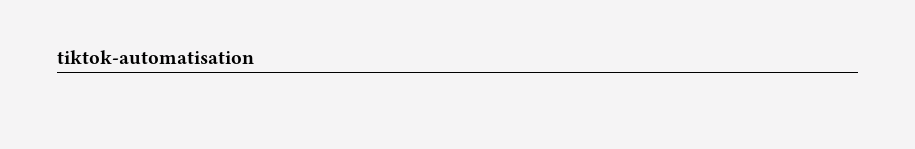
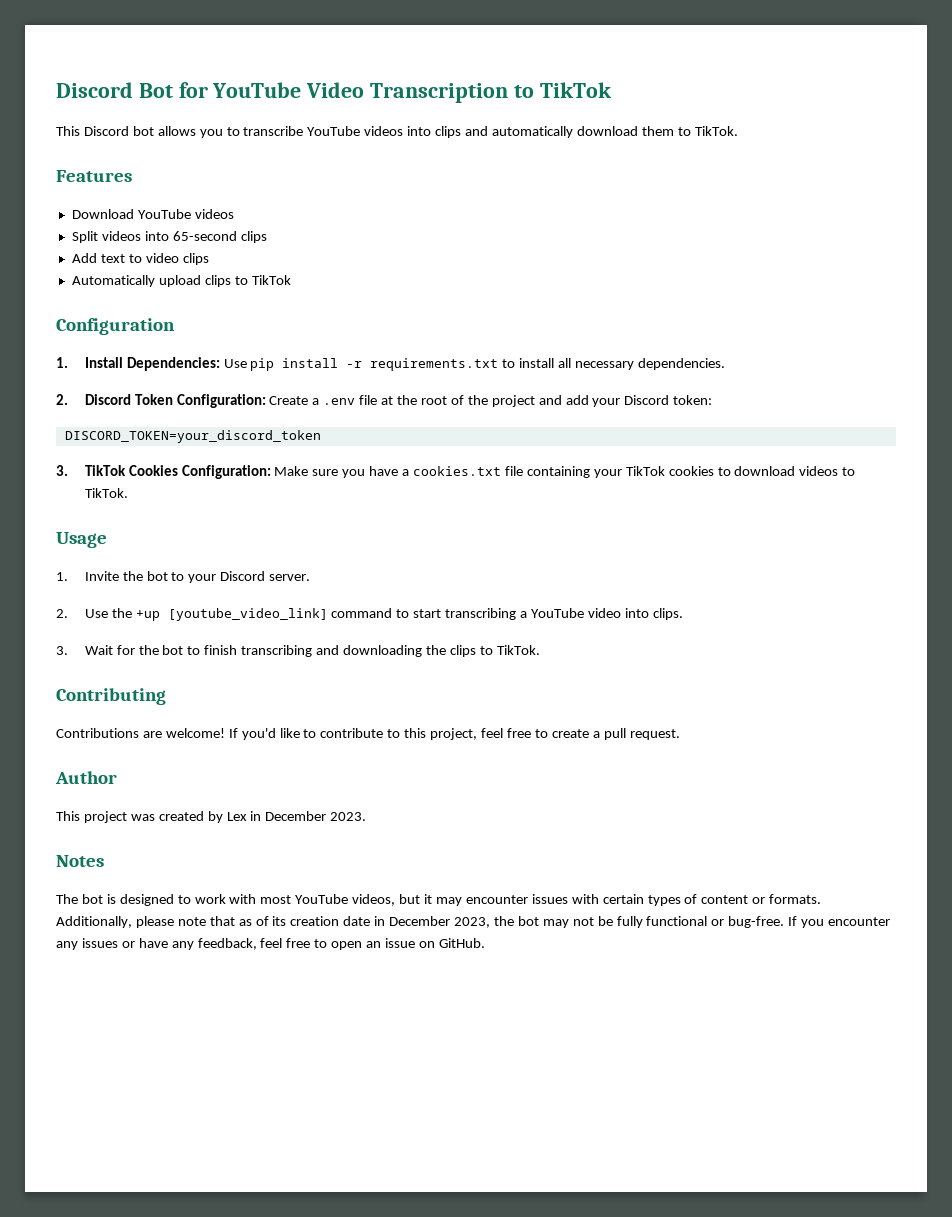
- tiktok-automatisation
+ Discord Bot for YouTube Video Transcription to TikTok
+ This Discord bot allows you to transcribe YouTube videos into clips and automatically download them to TikTok.
+ Features
+ Download YouTube videos
+ Split videos into 65-second clips
+ Add text to video clips
+ Automatically upload clips to TikTok
+ Configuration
+ 1. Install Dependencies: Use pip install -r requirements.txt to install all necessary dependencies.
+ 2. Discord Token Configuration: Create a .env file at the root of the project and add your Discord token:
+ DISCORD_TOKEN=your_discord_token
+ 3. TikTok Cookies Configuration: Make sure you have a cookies.txt file containing your TikTok cookies to download videos to TikTok.
+ Usage
+ 1. Invite the bot to your Discord server.
+ 2. Use the +up [youtube_video_link] command to start transcribing a YouTube video into clips.
+ 3. Wait for the bot to finish transcribing and downloading the clips to TikTok.
+ Contributing
+ Contributions are welcome! If you'd like to contribute to this project, feel free to create a pull request.
+ Author
+ This project was created by Lex in December 2023.
+ Notes
+ The bot is designed to work with most YouTube videos, but it may encounter issues with certain types of content or formats. Additionally, please note that as of its creation date in December 2023, the bot may not be fully functional or bug-free. If you encounter any issues or have any feedback, feel free to open an issue on GitHub.

